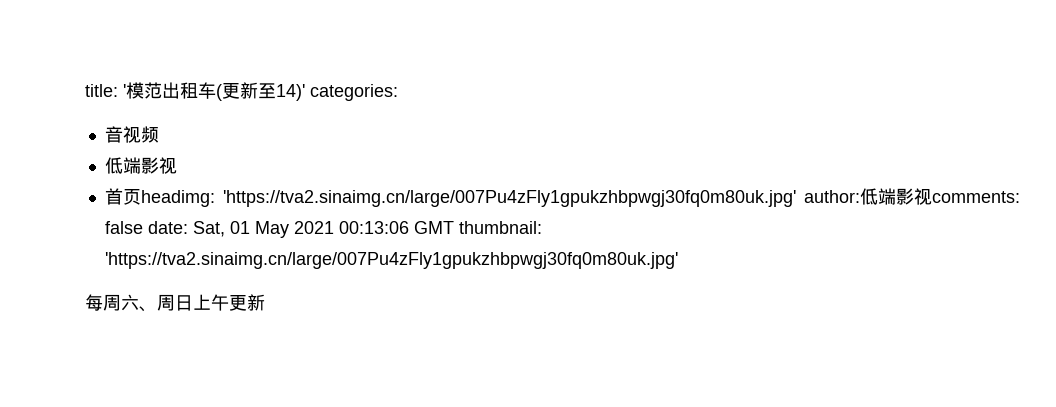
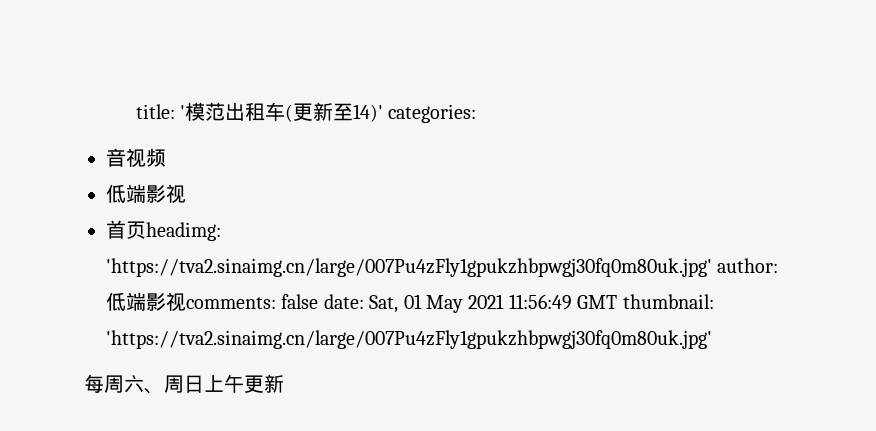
- 首页headimg: 'https://tva2.sinaimg.cn/large/007Pu4zFly1gpukzhbpwgj30fq0m80uk.jpg' author:低端影视comments: false date: Sat, 01 May 2021 00:13:06 GMT thumbnail: 'https://tva2.sinaimg.cn/large/007Pu4zFly1gpukzhbpwgj30fq0m80uk.jpg'
+ 首页headimg: 'https://tva2.sinaimg.cn/large/007Pu4zFly1gpukzhbpwgj30fq0m80uk.jpg' author:低端影视comments: false date: Sat, 01 May 2021 11:56:49 GMT thumbnail: 'https://tva2.sinaimg.cn/large/007Pu4zFly1gpukzhbpwgj30fq0m80uk.jpg'

